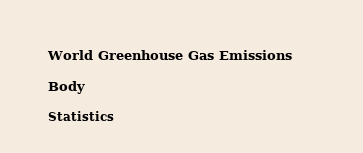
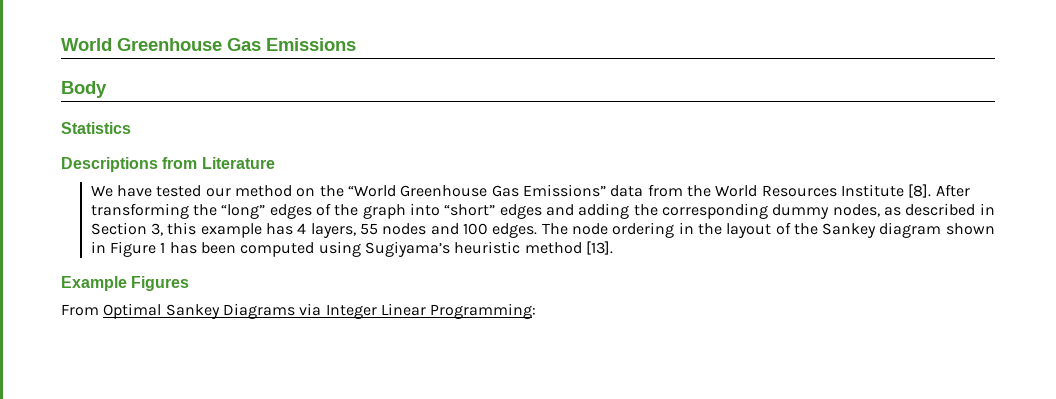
+ Descriptions from Literature
+ We have tested our method on the “World Greenhouse Gas Emissions” data from the World Resources Institute [8]. After transforming the “long” edges of the graph into “short” edges and adding the corresponding dummy nodes, as described in Section 3, this example has 4 layers, 55 nodes and 100 edges. The node ordering in the layout of the Sankey diagram shown in Figure 1 has been computed using Sugiyama’s heuristic method [13].
+ Example Figures
+ From Optimal Sankey Diagrams via Integer Linear Programming:

